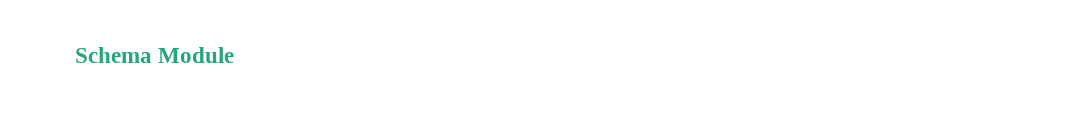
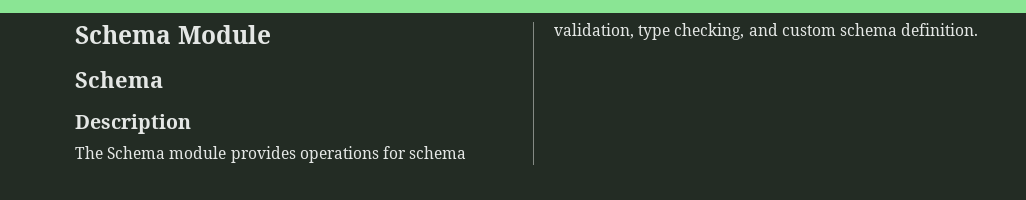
  Schema Module
+ Schema
+ Description
+ The Schema module provides operations for schema validation, type checking, and custom schema definition.

